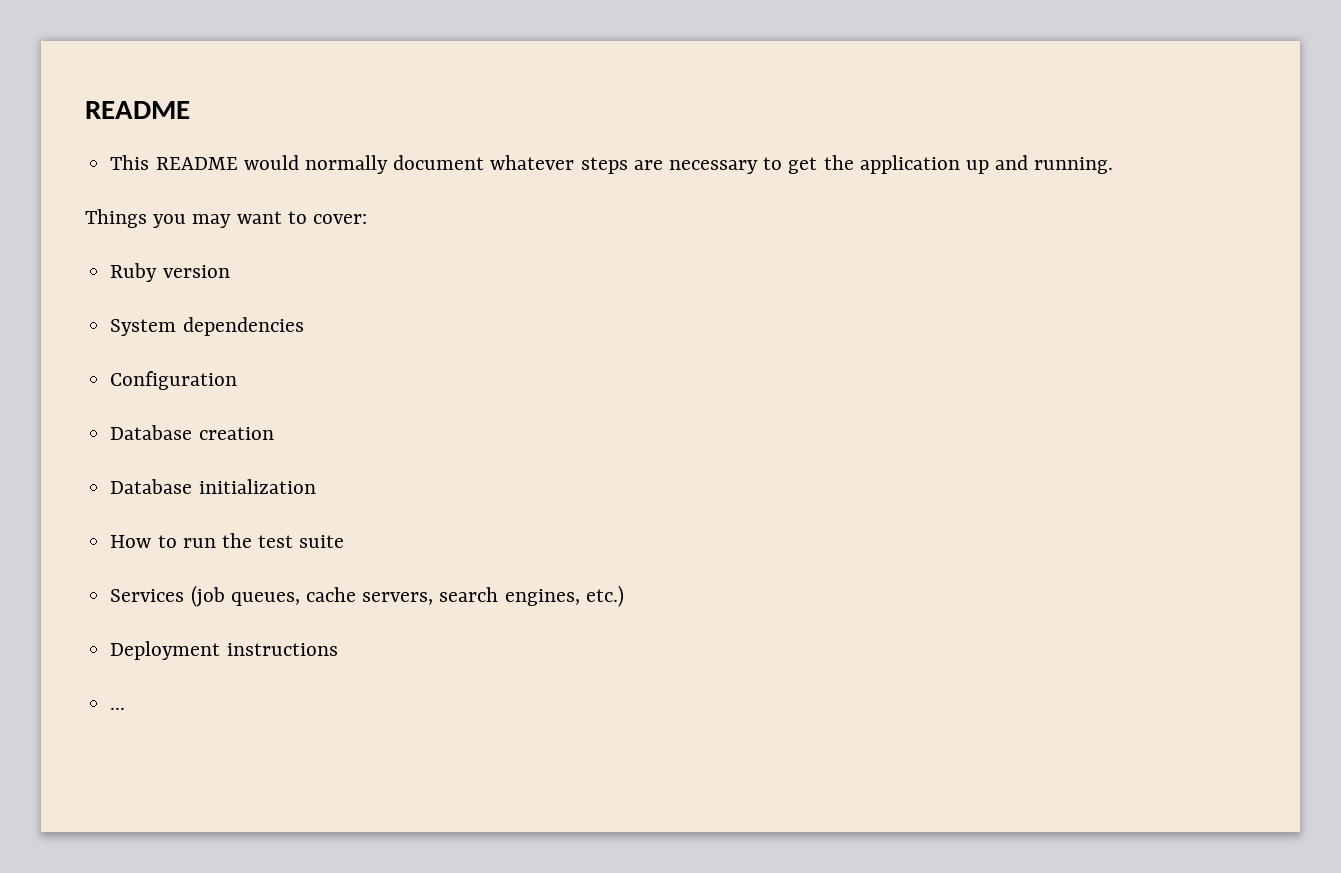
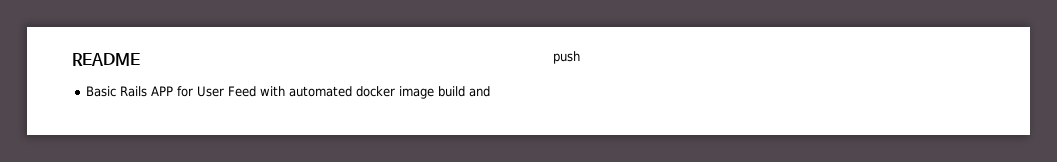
- This README would normally document whatever steps are necessary to get the application up and running.
- Things you may want to cover:
- Ruby version
- System dependencies
- Configuration
- Database creation
- Database initialization
- How to run the test suite
- Services (job queues, cache servers, search engines, etc.)
- Deployment instructions
- ...
+ Basic Rails APP for User Feed with automated docker image build and push

